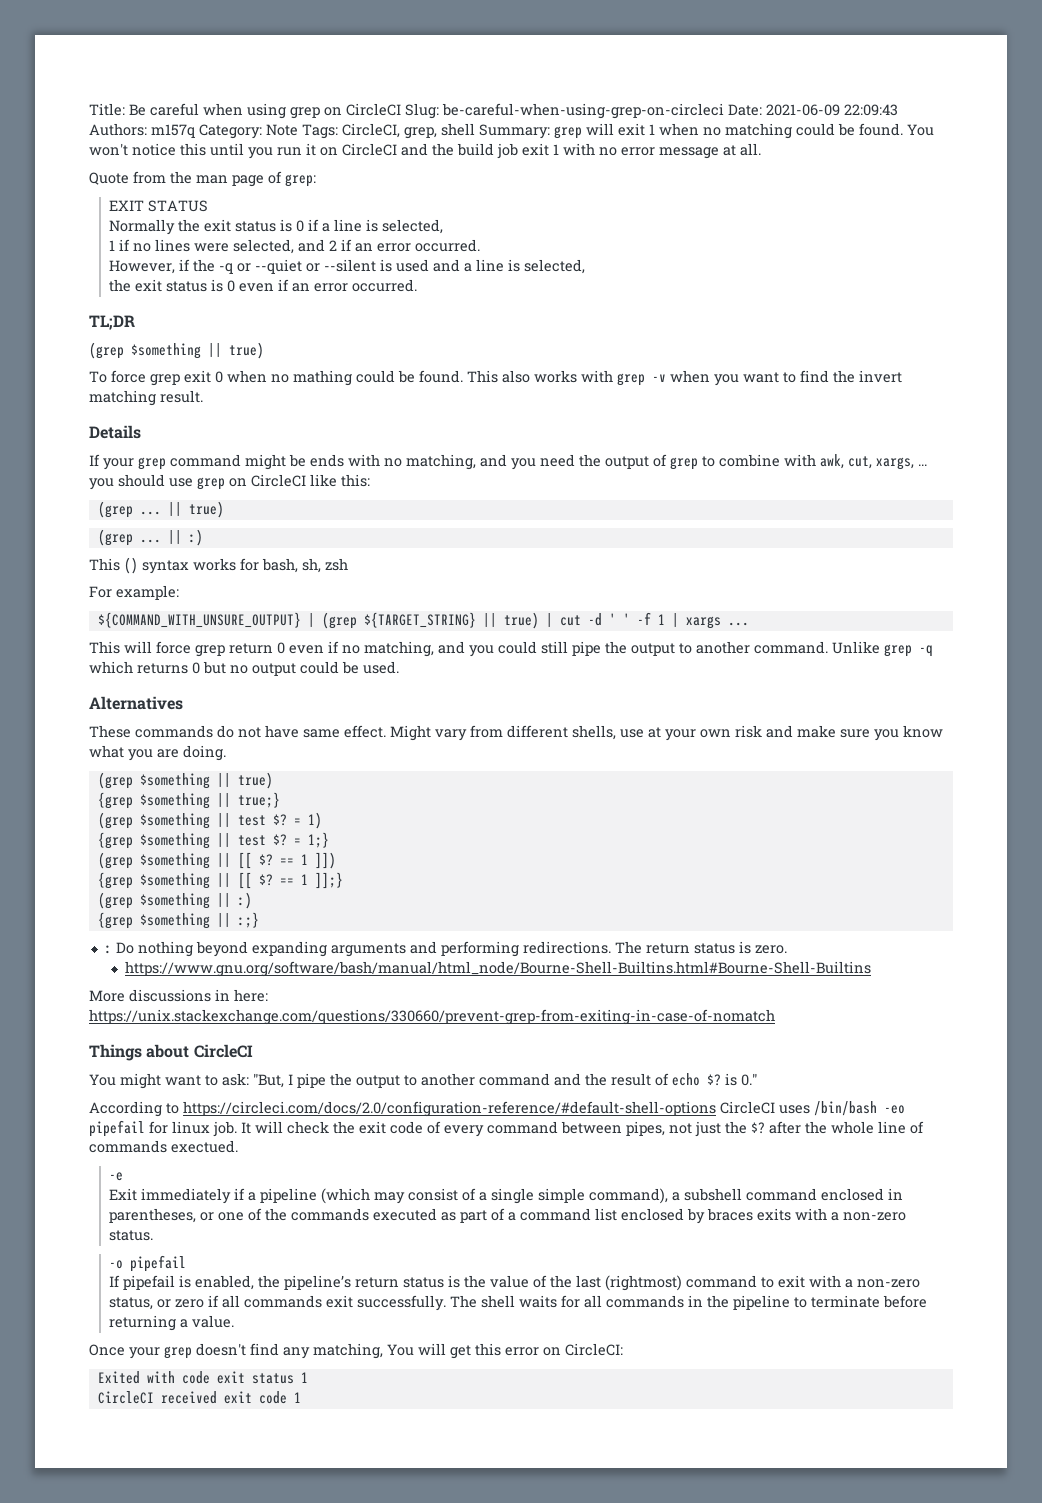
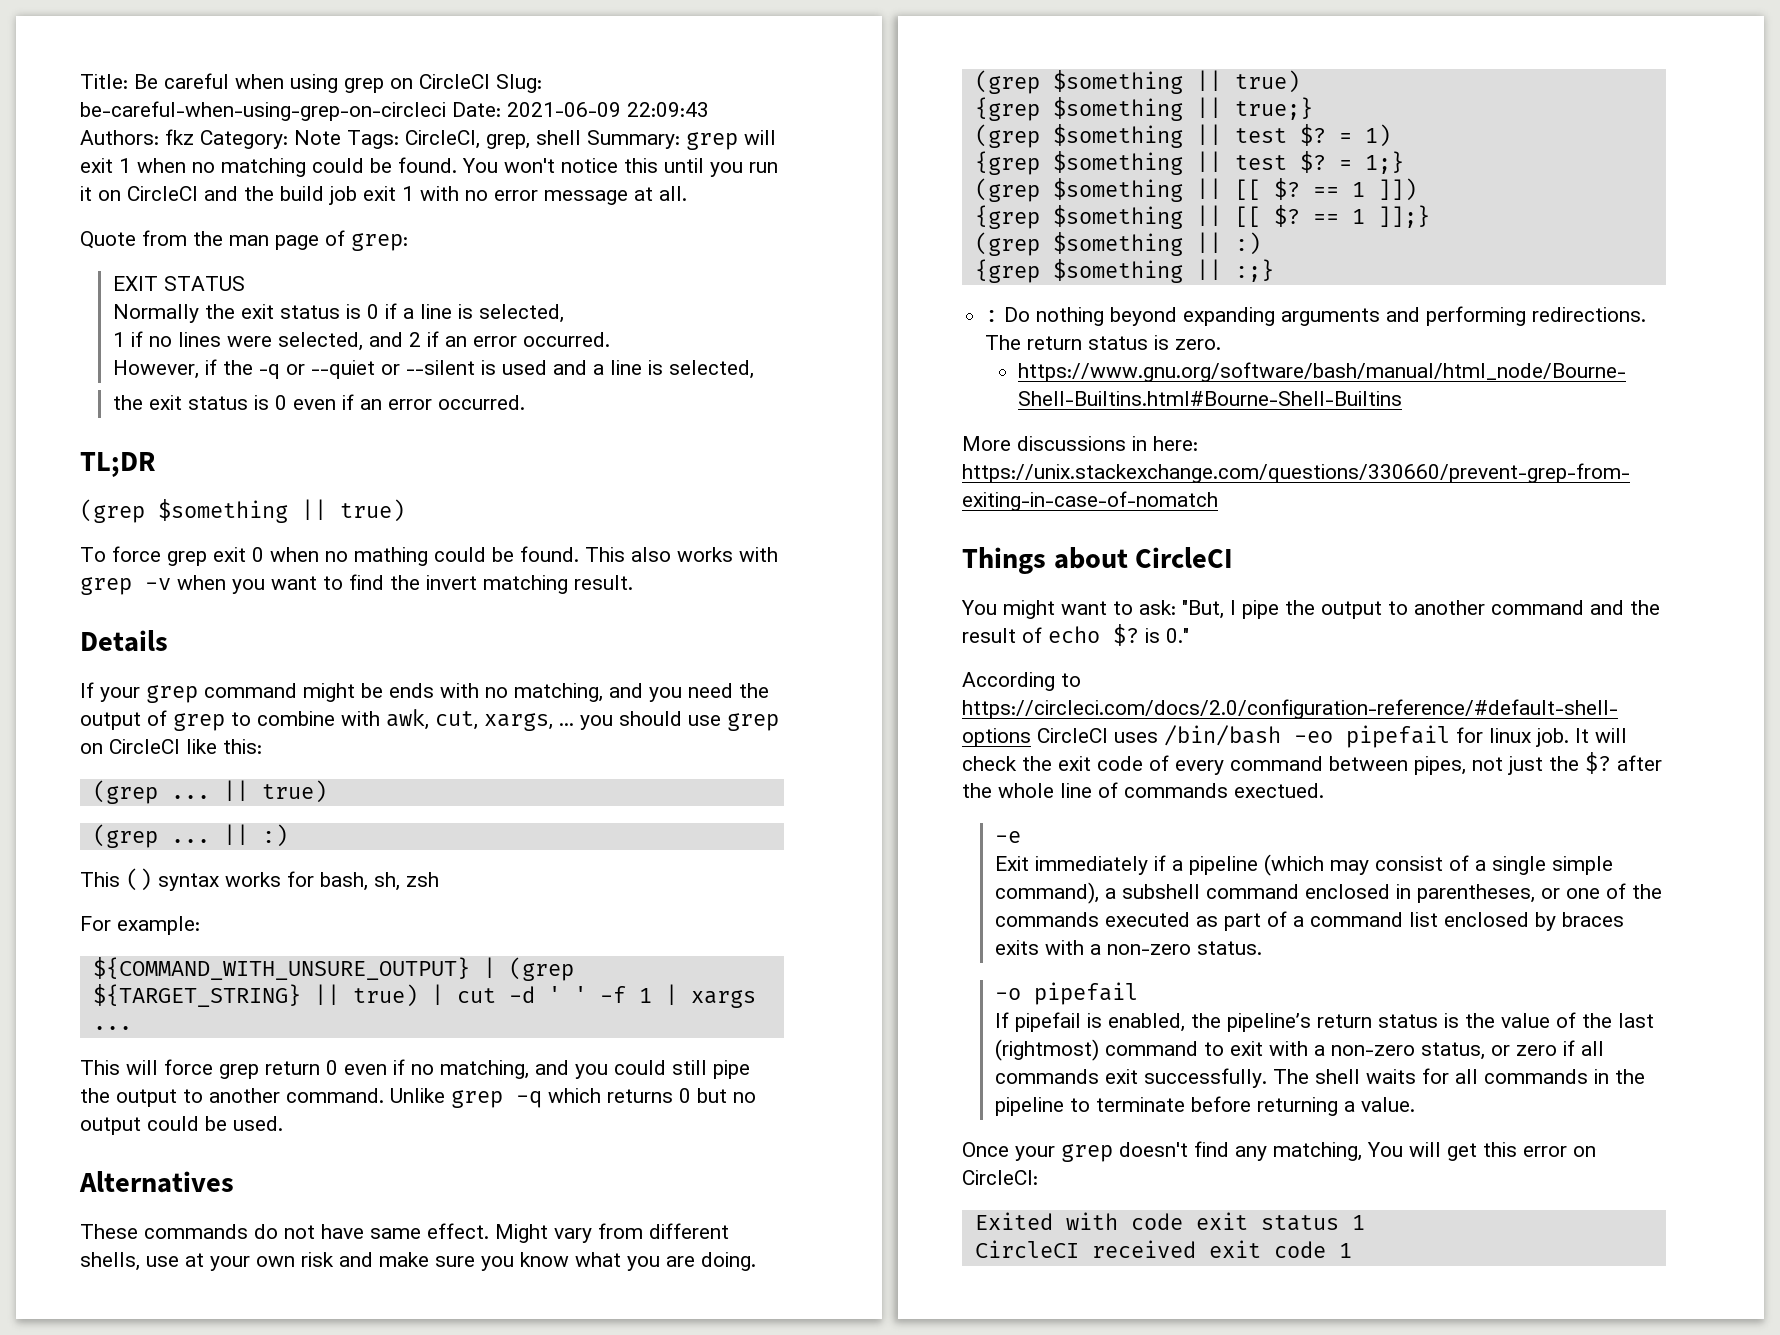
- Title: Be careful when using grep on CircleCI Slug: be-careful-when-using-grep-on-circleci Date: 2021-06-09 22:09:43 Authors: m157q Category: Note Tags: CircleCI, grep, shell Summary: grep will exit 1 when no matching could be found.
+ Title: Be careful when using grep on CircleCI Slug: be-careful-when-using-grep-on-circleci Date: 2021-06-09 22:09:43 Authors: fkz Category: Note Tags: CircleCI, grep, shell Summary: grep will exit 1 when no matching could be found.

